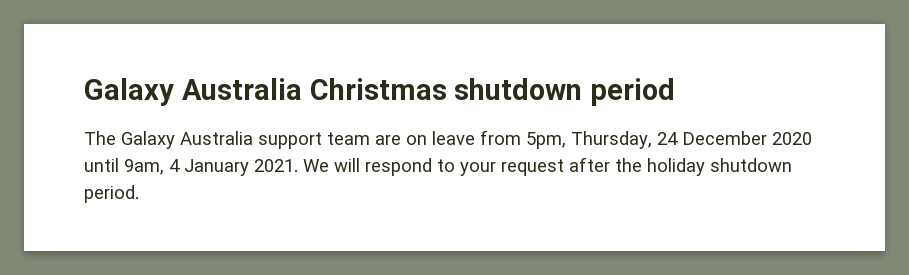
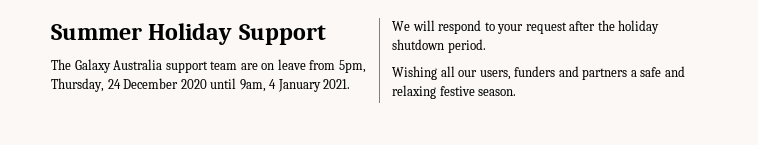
- Galaxy Australia Christmas shutdown period
+ Summer Holiday Support
+ Wishing all our users, funders and partners a safe and relaxing festive season.

